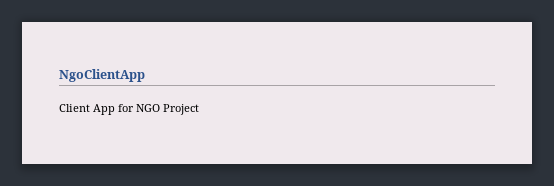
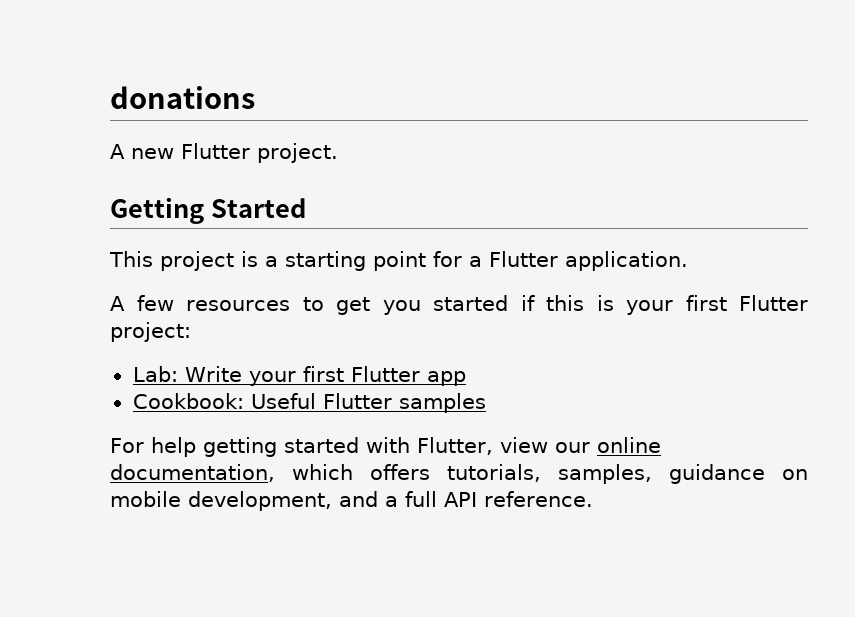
- NgoClientApp
- Client App for NGO Project
+ donations
+ A new Flutter project.
+ Getting Started
+ This project is a starting point for a Flutter application.
+ A few resources to get you started if this is your first Flutter project:
+ Lab: Write your first Flutter app
+ Cookbook: Useful Flutter samples
+ For help getting started with Flutter, view our online documentation, which offers tutorials, samples, guidance on mobile development, and a full API reference.

